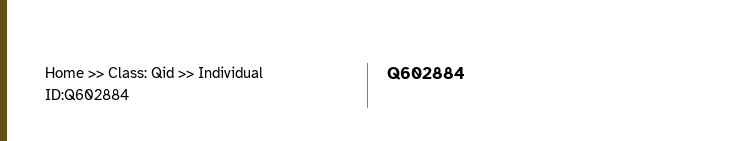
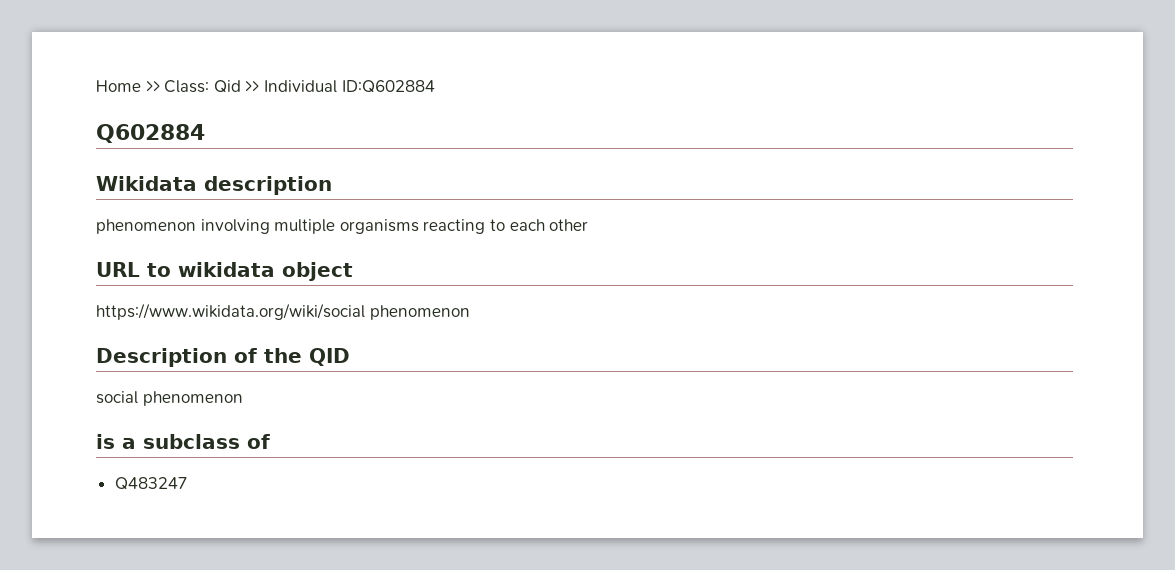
+ Wikidata description
+ phenomenon involving multiple organisms reacting to each other
+ URL to wikidata object
+ https://www.wikidata.org/wiki/social phenomenon
+ Description of the QID
+ social phenomenon
+ is a subclass of
+ Q483247

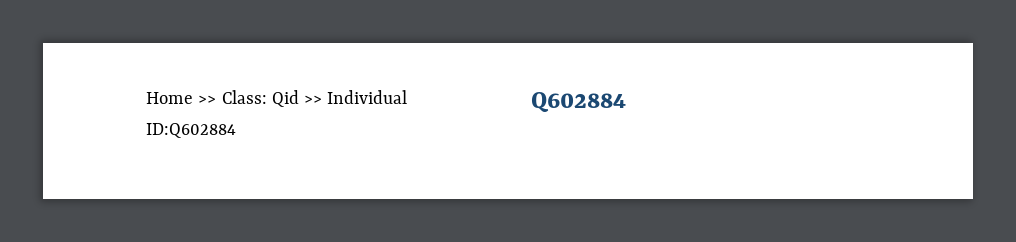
- Wikidata description
- phenomenon involving multiple organisms reacting to each other
- URL to wikidata object
- https://www.wikidata.org/wiki/social phenomenon
- Description of the QID
- social phenomenon
- is a subclass of
- Q483247

